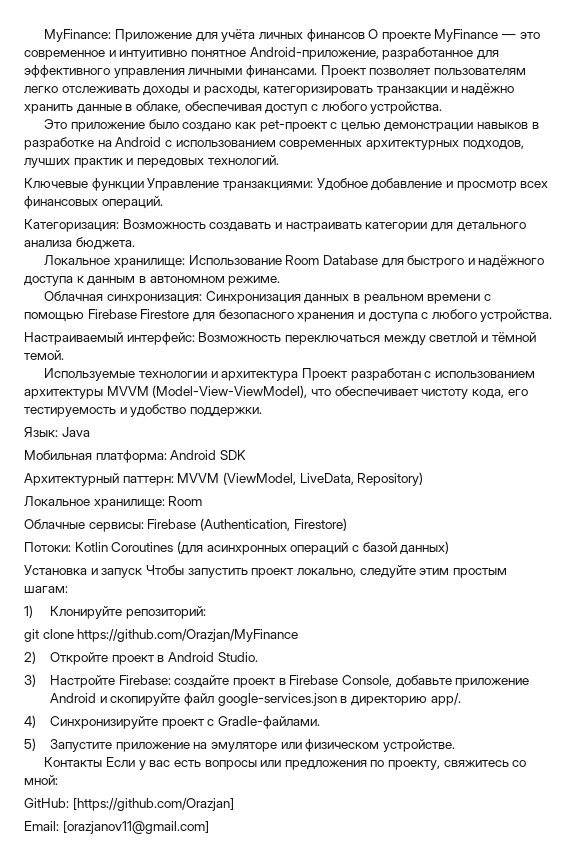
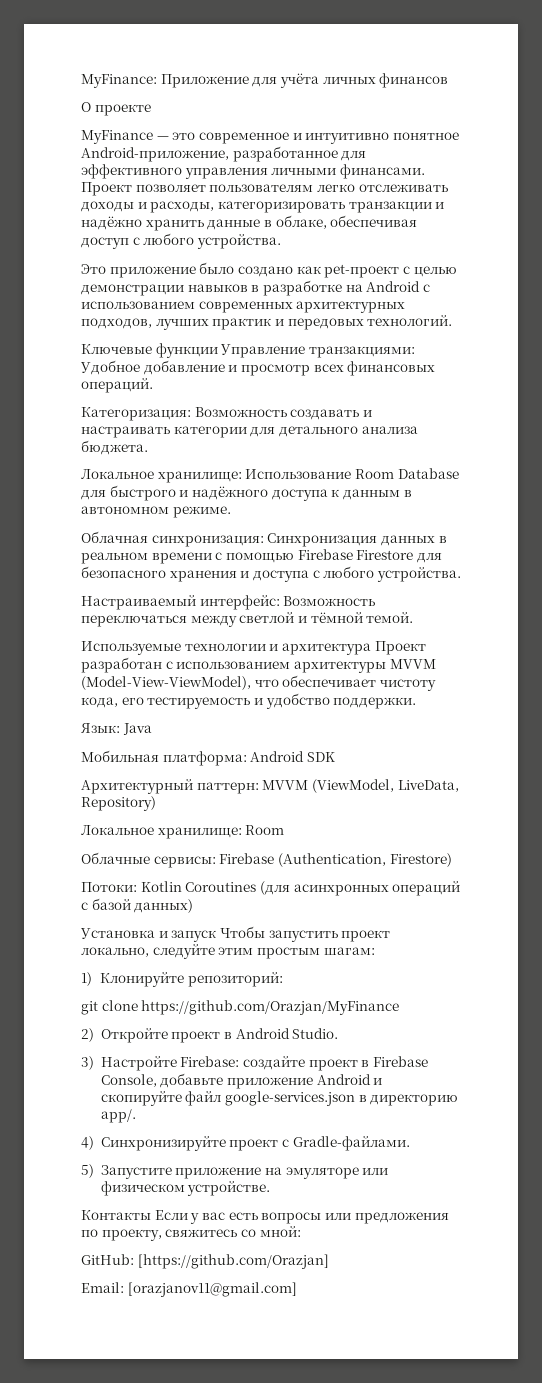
- MyFinance: Приложение для учёта личных финансов О проекте MyFinance — это современное и интуитивно понятное Android-приложение, разработанное для эффективного управления личными финансами.
+ MyFinance: Приложение для учёта личных финансов
+ О проекте
+ MyFinance — это современное и интуитивно понятное Android-приложение, разработанное для эффективного управления личными финансами.

